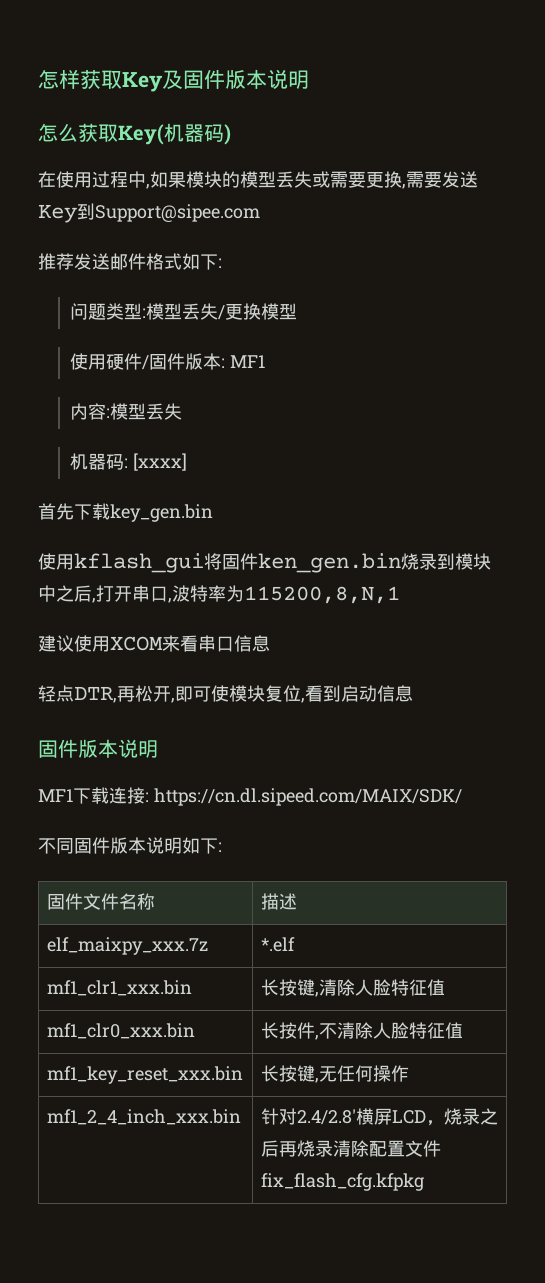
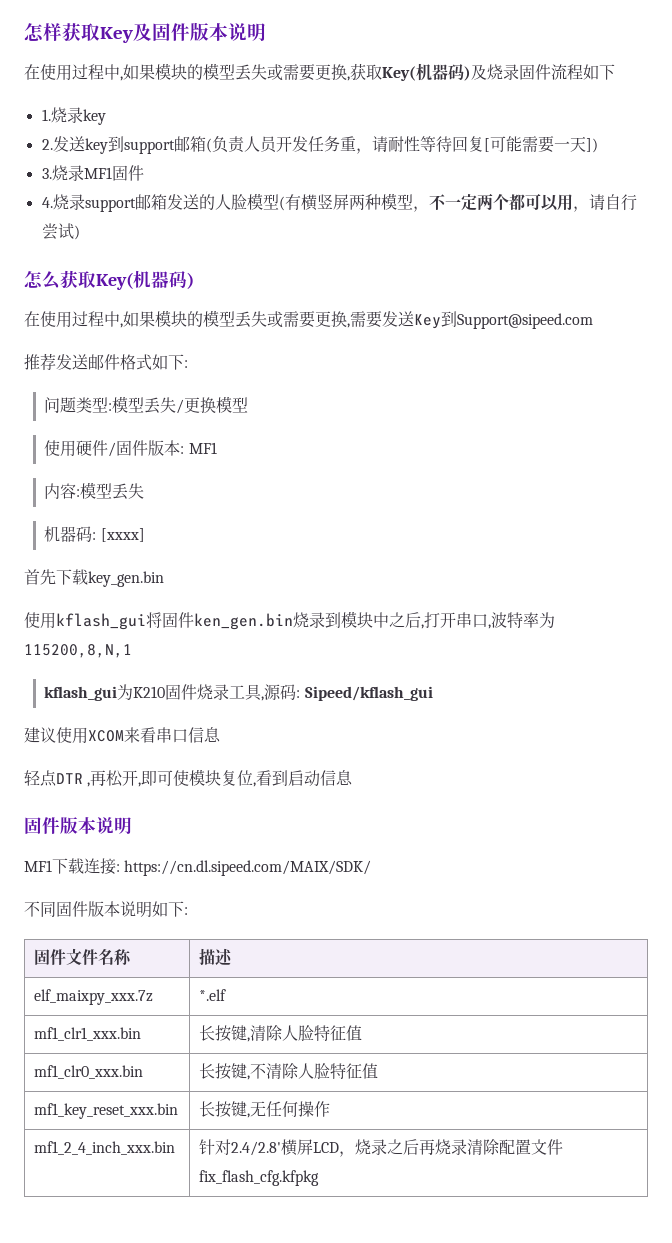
+ 在使用过程中,如果模块的模型丢失或需要更换,获取Key(机器码)及烧录固件流程如下
+ 1.烧录key
+ 2.发送key到support邮箱(负责人员开发任务重，请耐性等待回复[可能需要一天])
+ 3.烧录MF1固件
+ 4.烧录support邮箱发送的人脸模型(有横竖屏两种模型，不一定两个都可以用，请自行尝试)
- 在使用过程中,如果模块的模型丢失或需要更换,需要发送Key到Support@sipee.com
+ 在使用过程中,如果模块的模型丢失或需要更换,需要发送Key到Support@sipeed.com
+ kflash_gui为K210固件烧录工具,源码: Sipeed/kflash_gui
- 轻点DTR,再松开,即可使模块复位,看到启动信息
+ 轻点DTR ,再松开,即可使模块复位,看到启动信息
- mf1_clr0_xxx.bin | 长按件,不清除人脸特征值
+ mf1_clr0_xxx.bin | 长按键,不清除人脸特征值

